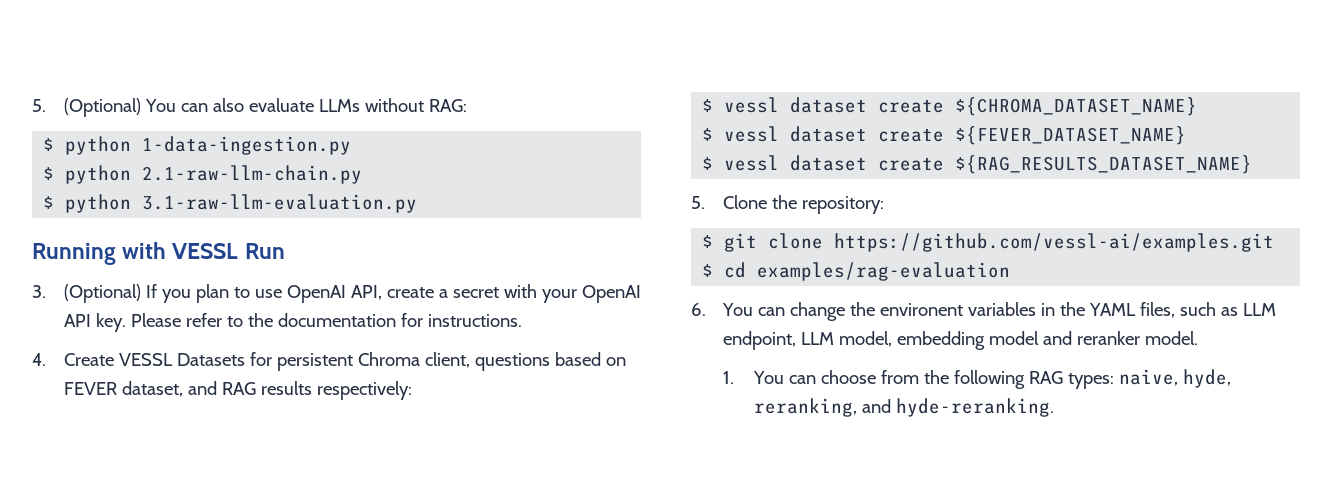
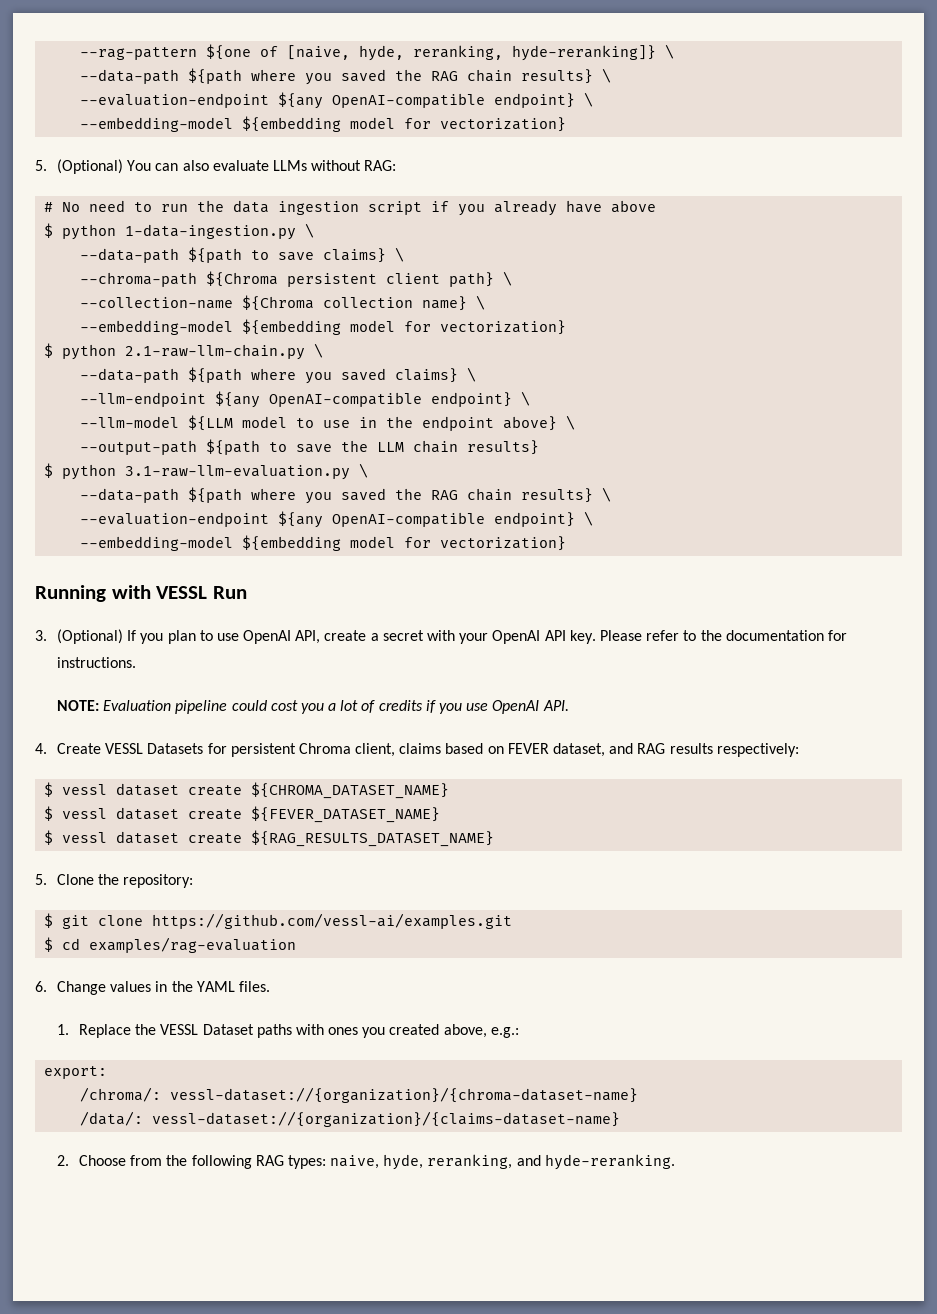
+ --rag-pattern ${one of [naive, hyde, reranking, hyde-reranking]} \
+ --data-path ${path where you saved the RAG chain results} \
+ --evaluation-endpoint ${any OpenAI-compatible endpoint} \
+ --embedding-model ${embedding model for vectorization}
- $ python 1-data-ingestion.py
- $ python 2.1-raw-llm-chain.py
- $ python 3.1-raw-llm-evaluation.py
+ # No need to run the data ingestion script if you already have above
+ $ python 1-data-ingestion.py \
+ --data-path ${path to save claims} \
+ --chroma-path ${Chroma persistent client path} \
+ --collection-name ${Chroma collection name} \
+ --embedding-model ${embedding model for vectorization}
+ $ python 2.1-raw-llm-chain.py \
+ --data-path ${path where you saved claims} \
+ --llm-endpoint ${any OpenAI-compatible endpoint} \
+ --llm-model ${LLM model to use in the endpoint above} \
+ --output-path ${path to save the LLM chain results}
+ $ python 3.1-raw-llm-evaluation.py \
+ --data-path ${path where you saved the RAG chain results} \
+ --evaluation-endpoint ${any OpenAI-compatible endpoint} \
+ --embedding-model ${embedding model for vectorization}
+ NOTE: Evaluation pipeline could cost you a lot of credits if you use OpenAI API.
- 4. Create VESSL Datasets for persistent Chroma client, questions based on FEVER dataset, and RAG results respectively:
+ 4. Create VESSL Datasets for persistent Chroma client, claims based on FEVER dataset, and RAG results respectively:
- 6. You can change the environent variables in the YAML files, such as LLM endpoint, LLM model, embedding model and reranker model.
- 1. You can choose from the following RAG types: naive, hyde, reranking, and hyde-reranking.
+ 6. Change values in the YAML files.
+ 1. Replace the VESSL Dataset paths with ones you created above, e.g.:
+ export:
+ /chroma/: vessl-dataset://{organization}/{chroma-dataset-name}
+ /data/: vessl-dataset://{organization}/{claims-dataset-name}
+ 2. Choose from the following RAG types: naive, hyde, reranking, and hyde-reranking.

